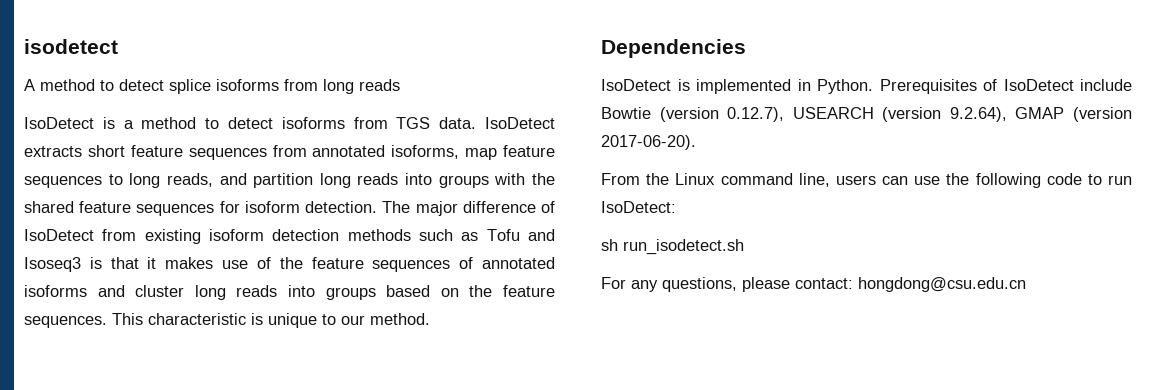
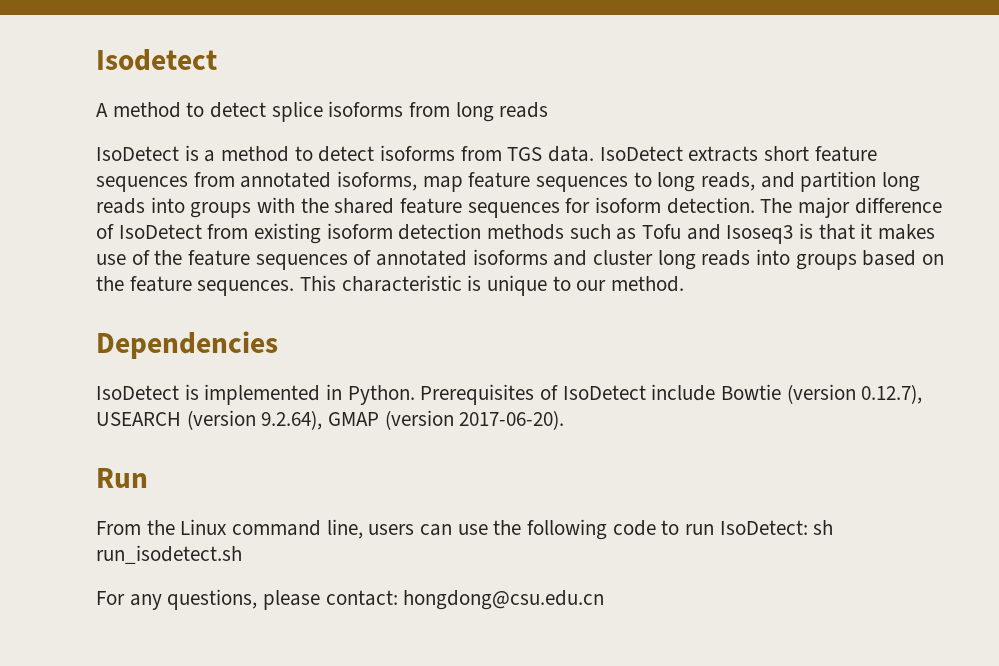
- isodetect
+ Isodetect
+ Run
- From the Linux command line, users can use the following code to run IsoDetect:
- sh run_isodetect.sh
+ From the Linux command line, users can use the following code to run IsoDetect: sh run_isodetect.sh

